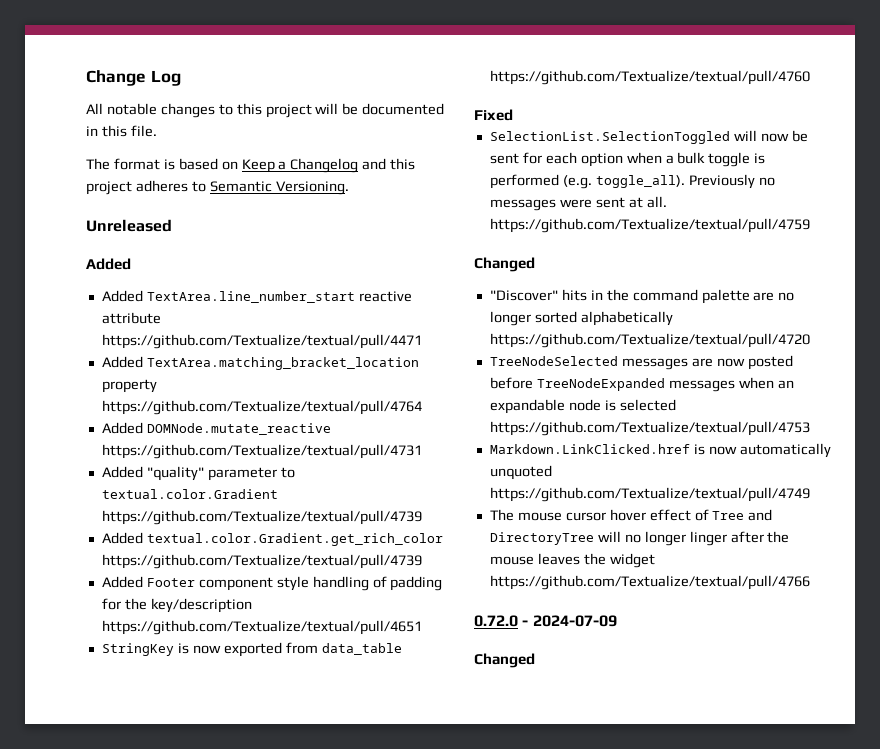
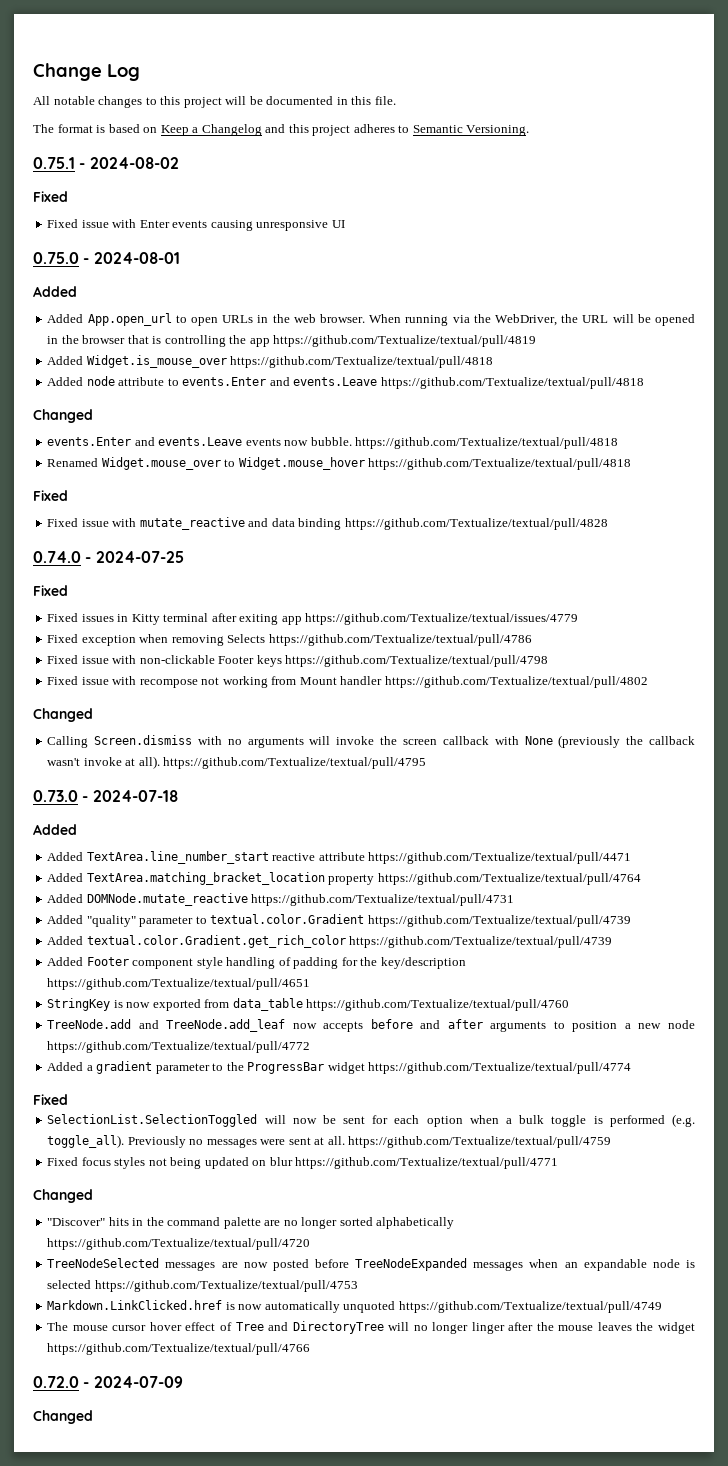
- Unreleased
+ 0.75.1 - 2024-08-02
+ Fixed
+ Fixed issue with Enter events causing unresponsive UI
+ 0.75.0 - 2024-08-01
+ Added
+ Added App.open_url to open URLs in the web browser. When running via the WebDriver, the URL will be opened in the browser that is controlling the app https://github.com/Textualize/textual/pull/4819
+ Added Widget.is_mouse_over https://github.com/Textualize/textual/pull/4818
+ Added node attribute to events.Enter and events.Leave https://github.com/Textualize/textual/pull/4818
+ Changed
+ events.Enter and events.Leave events now bubble. https://github.com/Textualize/textual/pull/4818
+ Renamed Widget.mouse_over to Widget.mouse_hover https://github.com/Textualize/textual/pull/4818
+ Fixed
+ Fixed issue with mutate_reactive and data binding https://github.com/Textualize/textual/pull/4828
+ 0.74.0 - 2024-07-25
+ Fixed
+ Fixed issues in Kitty terminal after exiting app https://github.com/Textualize/textual/issues/4779
+ Fixed exception when removing Selects https://github.com/Textualize/textual/pull/4786
+ Fixed issue with non-clickable Footer keys https://github.com/Textualize/textual/pull/4798
+ Fixed issue with recompose not working from Mount handler https://github.com/Textualize/textual/pull/4802
+ Changed
+ Calling Screen.dismiss with no arguments will invoke the screen callback with None (previously the callback wasn't invoke at all). https://github.com/Textualize/textual/pull/4795
+ 0.73.0 - 2024-07-18
+ TreeNode.add and TreeNode.add_leaf now accepts before and after arguments to position a new node https://github.com/Textualize/textual/pull/4772
+ Added a gradient parameter to the ProgressBar widget https://github.com/Textualize/textual/pull/4774
+ Fixed focus styles not being updated on blur https://github.com/Textualize/textual/pull/4771

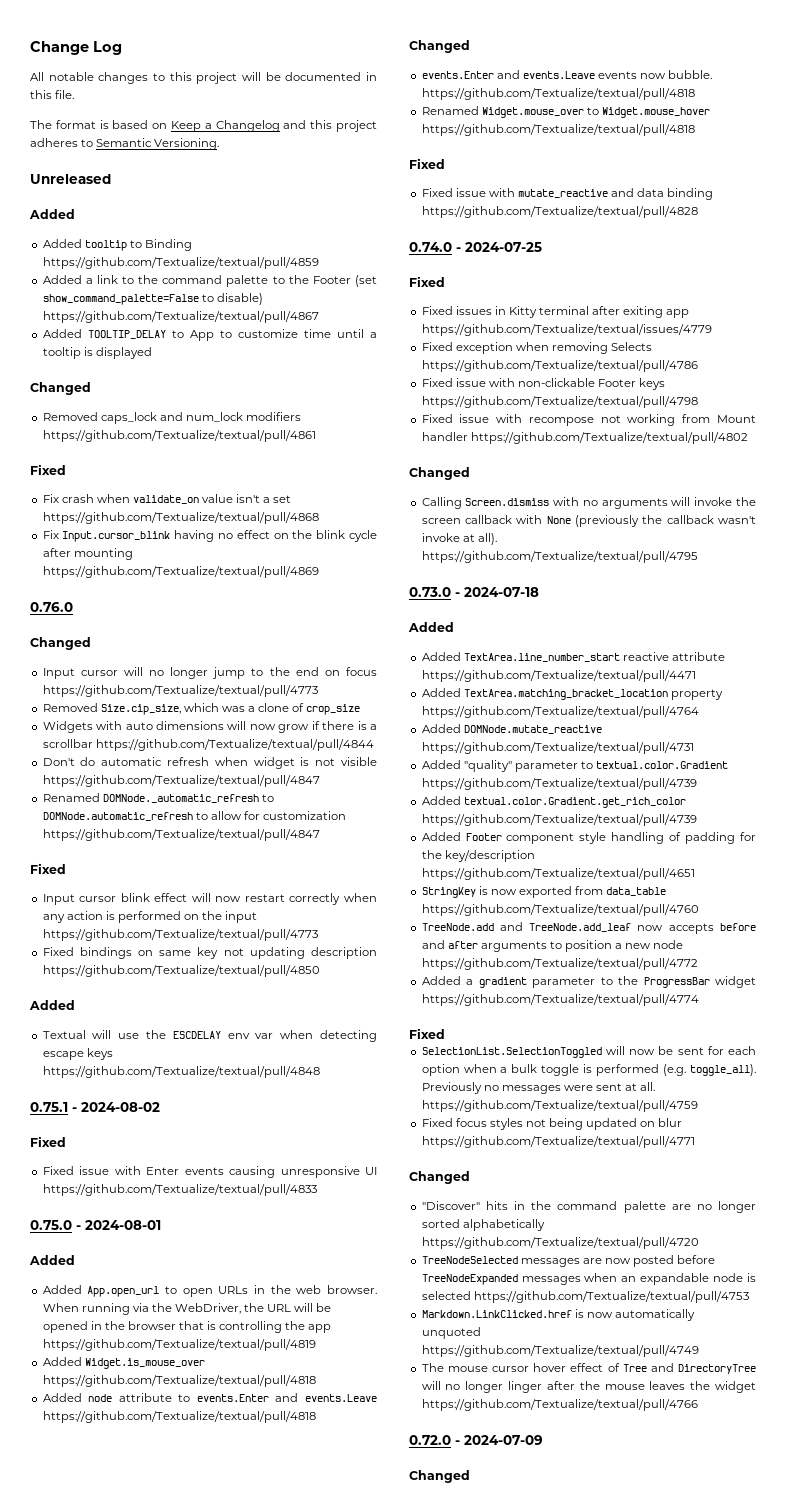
+ Unreleased
+ Added
+ Added tooltip to Binding https://github.com/Textualize/textual/pull/4859
+ Added a link to the command palette to the Footer (set show_command_palette=False to disable) https://github.com/Textualize/textual/pull/4867
+ Added TOOLTIP_DELAY to App to customize time until a tooltip is displayed
+ Changed
+ Removed caps_lock and num_lock modifiers https://github.com/Textualize/textual/pull/4861
+ Fixed
+ Fix crash when validate_on value isn't a set https://github.com/Textualize/textual/pull/4868
+ Fix Input.cursor_blink having no effect on the blink cycle after mounting https://github.com/Textualize/textual/pull/4869
+ 0.76.0
+ Changed
+ Input cursor will no longer jump to the end on focus https://github.com/Textualize/textual/pull/4773
+ Removed Size.cip_size, which was a clone of crop_size
+ Widgets with auto dimensions will now grow if there is a scrollbar https://github.com/Textualize/textual/pull/4844
+ Don't do automatic refresh when widget is not visible https://github.com/Textualize/textual/pull/4847
+ Renamed DOMNode._automatic_refresh to DOMNode.automatic_refresh to allow for customization https://github.com/Textualize/textual/pull/4847
+ Fixed
+ Input cursor blink effect will now restart correctly when any action is performed on the input https://github.com/Textualize/textual/pull/4773
+ Fixed bindings on same key not updating description https://github.com/Textualize/textual/pull/4850
+ Added
+ Textual will use the ESCDELAY env var when detecting escape keys https://github.com/Textualize/textual/pull/4848
- Fixed issue with Enter events causing unresponsive UI
+ Fixed issue with Enter events causing unresponsive UI https://github.com/Textualize/textual/pull/4833

